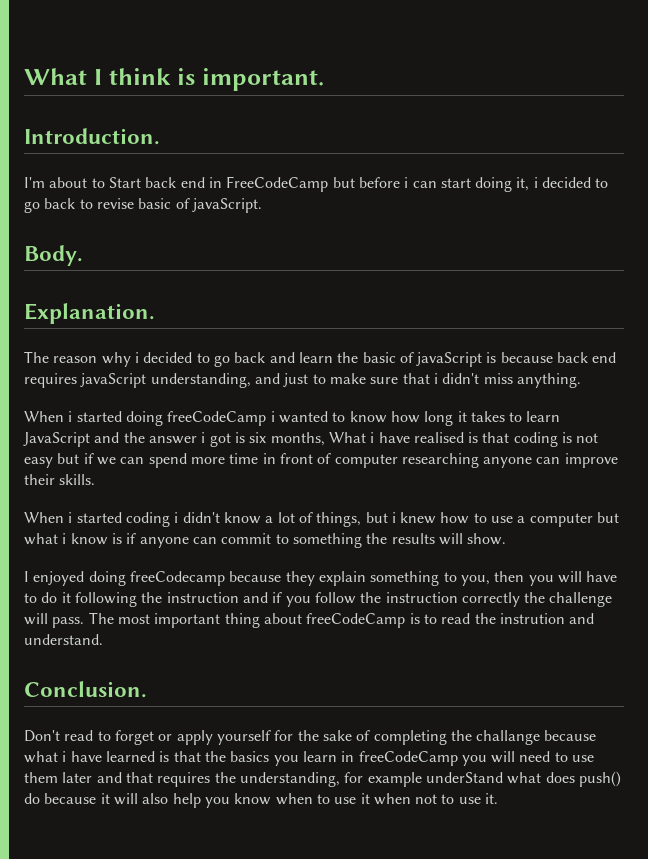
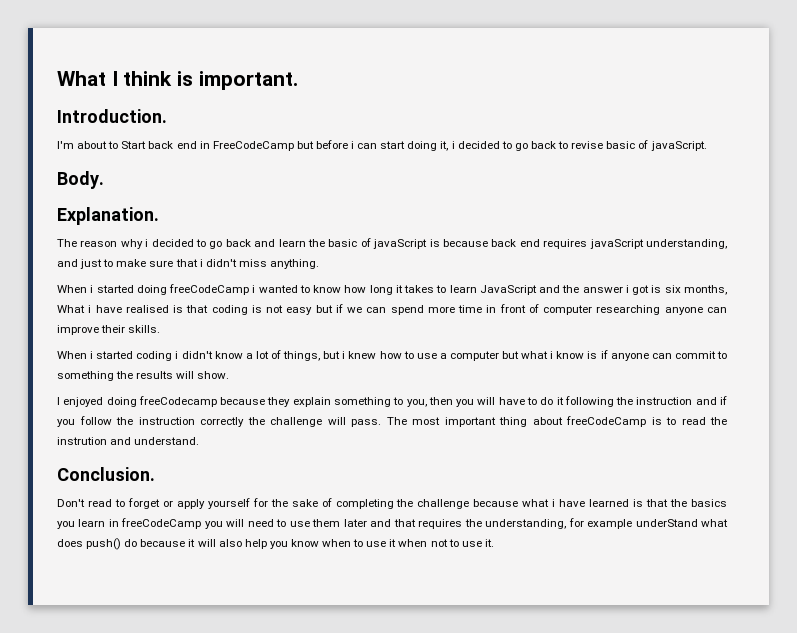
- Don't read to forget or apply yourself for the sake of completing the challange because what i have learned is that the basics you learn in freeCodeCamp you will need to use them later and that requires the understanding, for example underStand what does push() do because it will also help you know when to use it when not to use it.
+ Don't read to forget or apply yourself for the sake of completing the challenge because what i have learned is that the basics you learn in freeCodeCamp you will need to use them later and that requires the understanding, for example underStand what does push() do because it will also help you know when to use it when not to use it.

